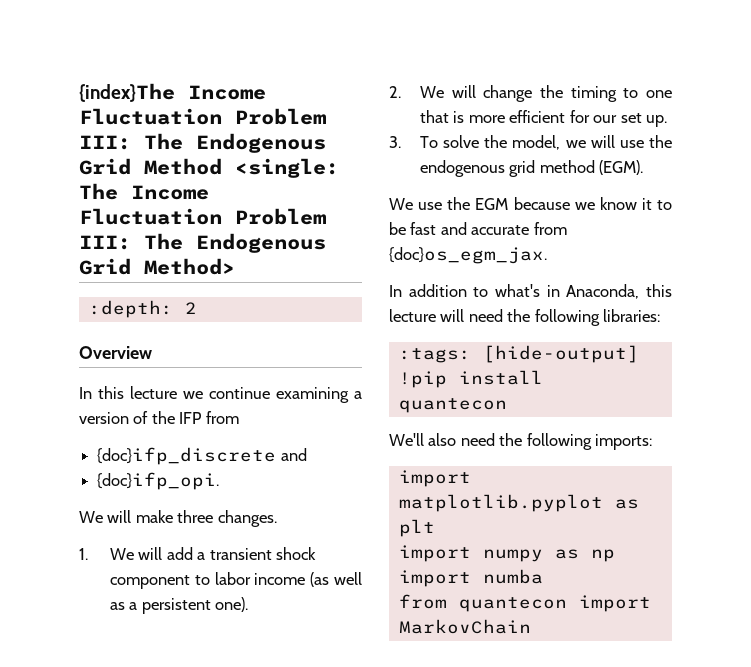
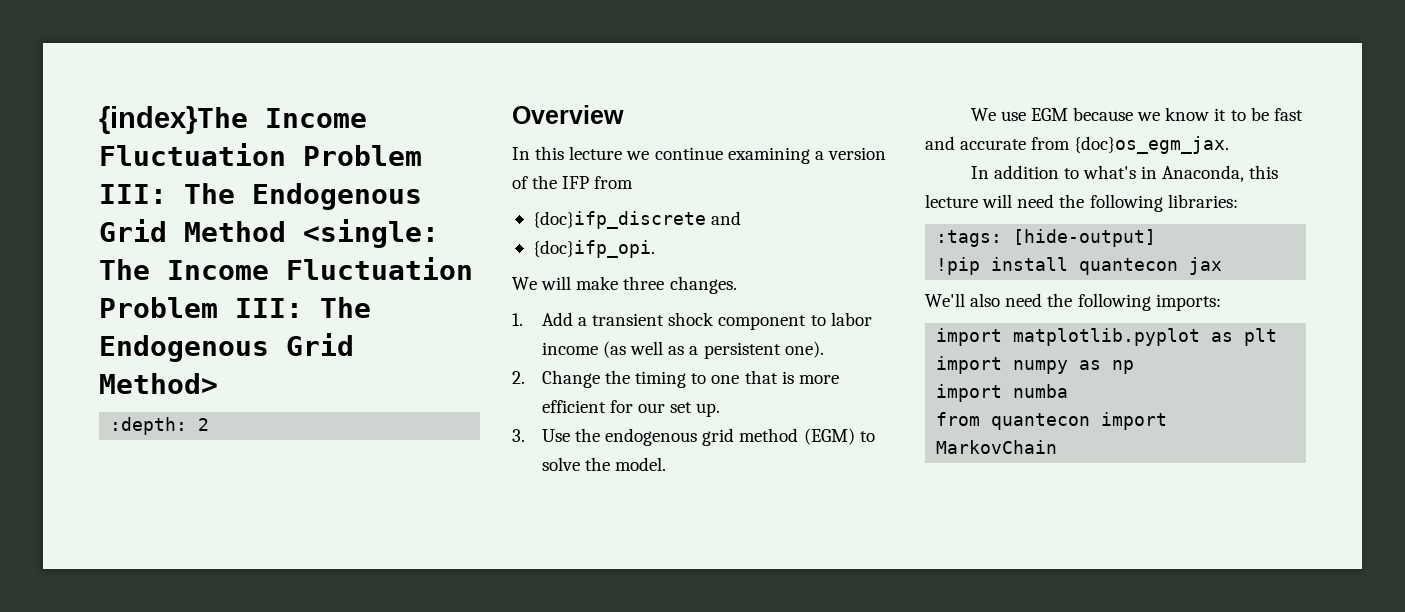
- 1. We will add a transient shock component to labor income (as well as a persistent one).
+ 1. Add a transient shock component to labor income (as well as a persistent one).
- 2. We will change the timing to one that is more efficient for our set up.
+ 2. Change the timing to one that is more efficient for our set up.
- 3. To solve the model, we will use the endogenous grid method (EGM).
+ 3. Use the endogenous grid method (EGM) to solve the model.
- We use the EGM because we know it to be fast and accurate from {doc}os_egm_jax.
+ We use EGM because we know it to be fast and accurate from {doc}os_egm_jax.
- !pip install quantecon
+ !pip install quantecon jax

